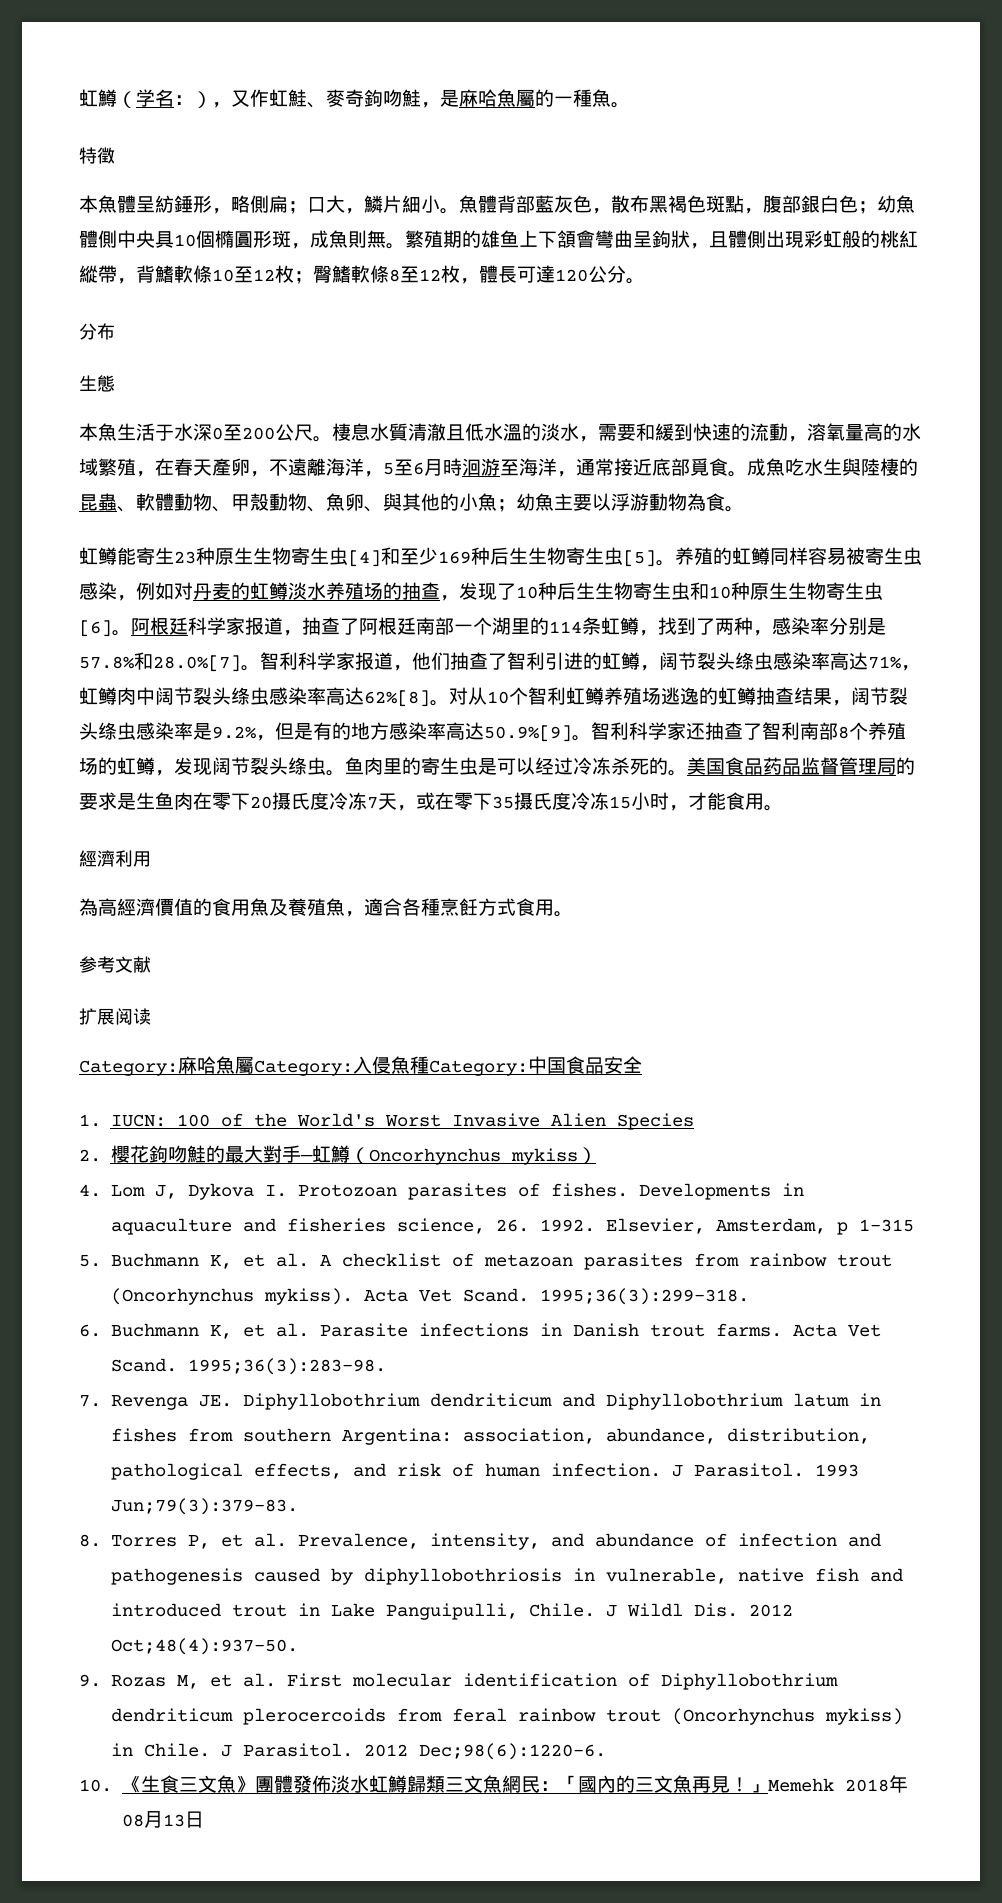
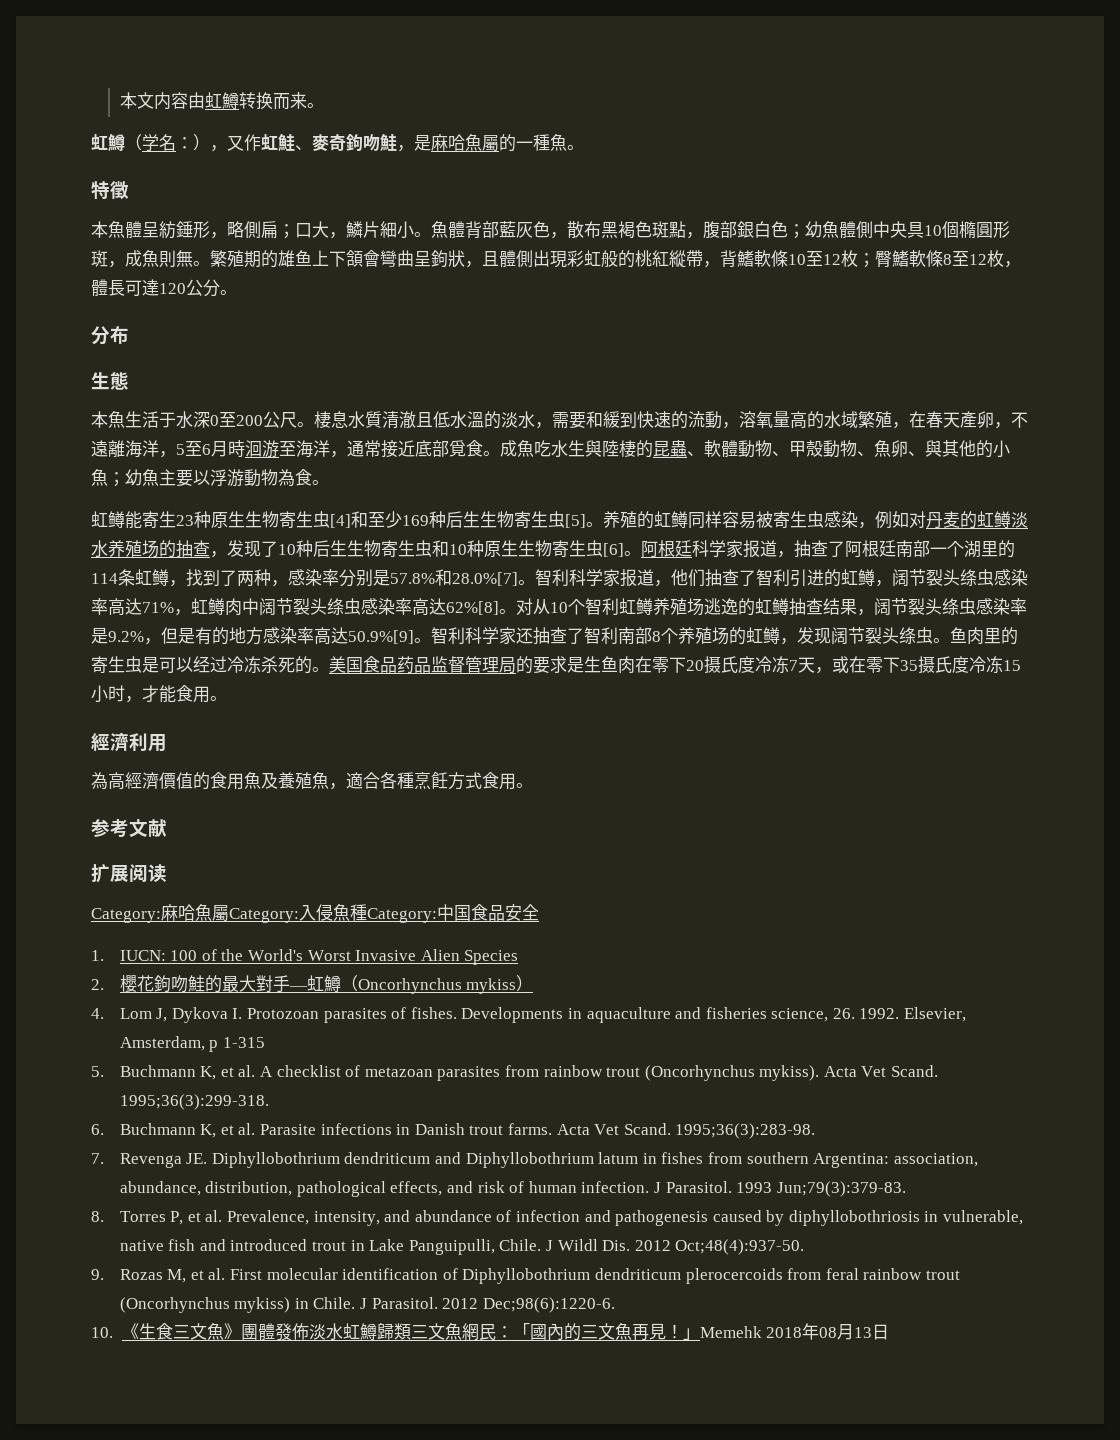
+ 本文内容由虹鱒转换而来。

